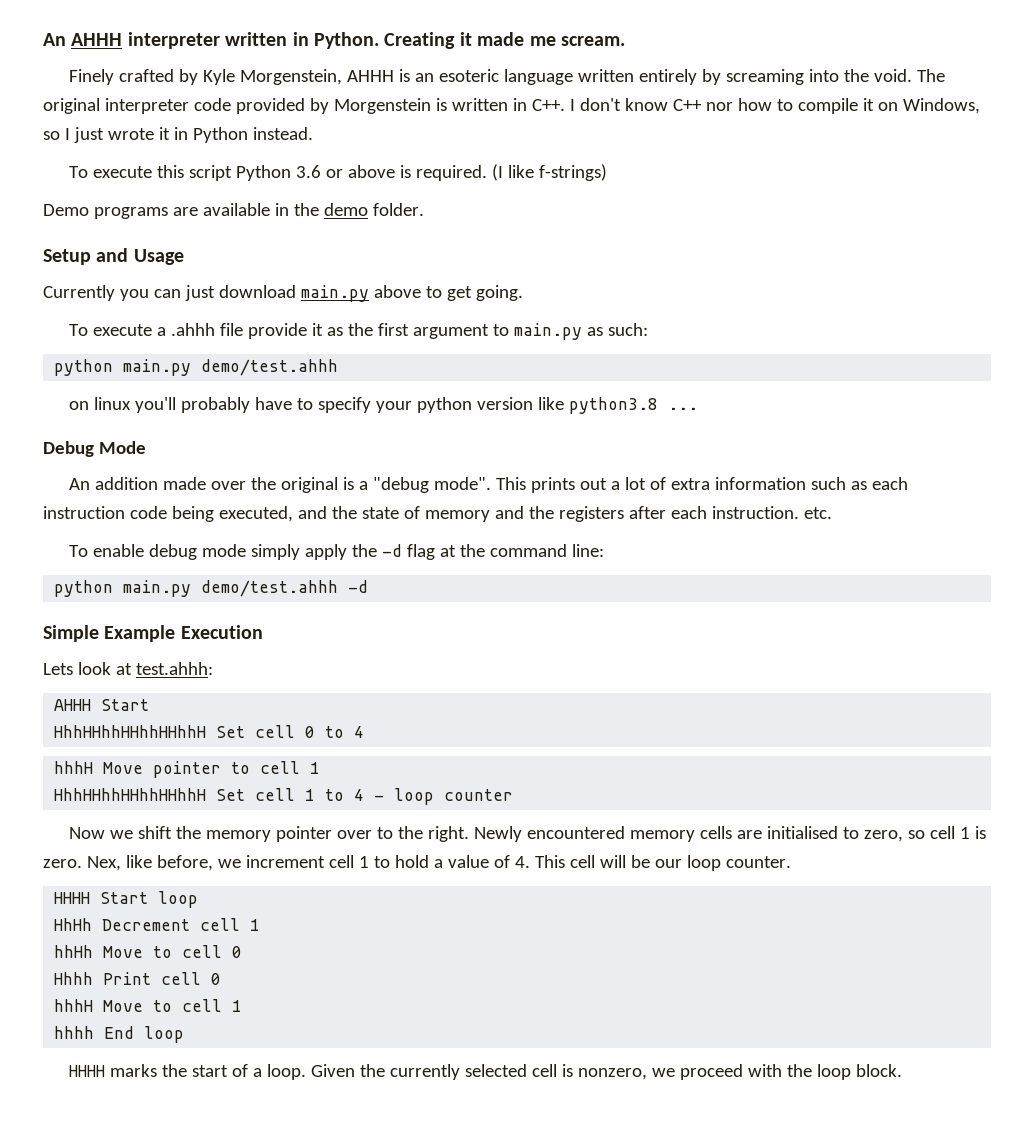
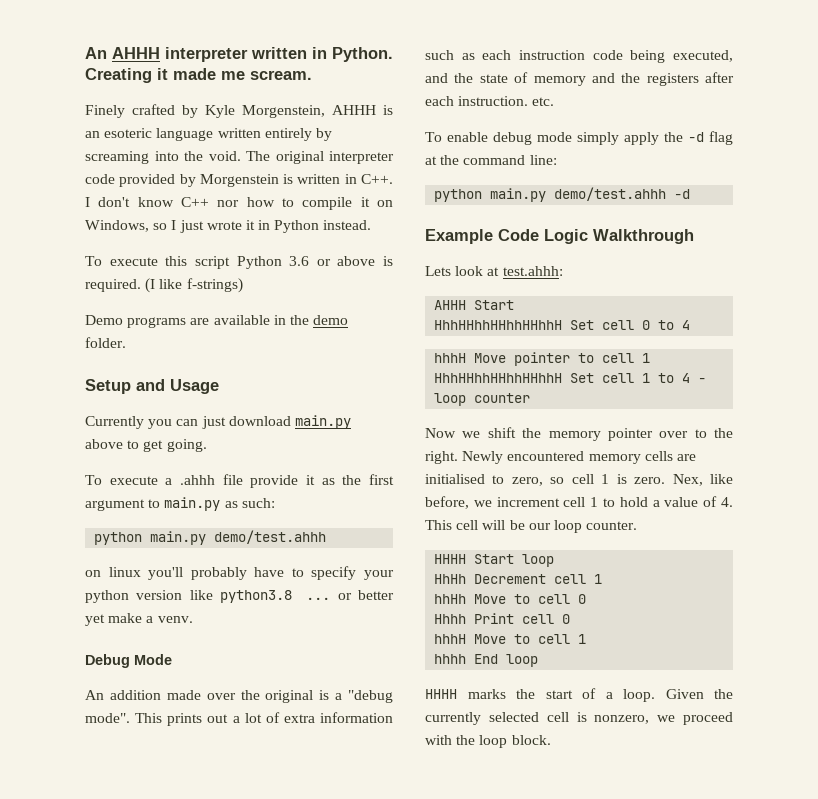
- on linux you'll probably have to specify your python version like python3.8 ...
+ on linux you'll probably have to specify your python version like python3.8 ... or better yet make a venv.
- Simple Example Execution
+ Example Code Logic Walkthrough

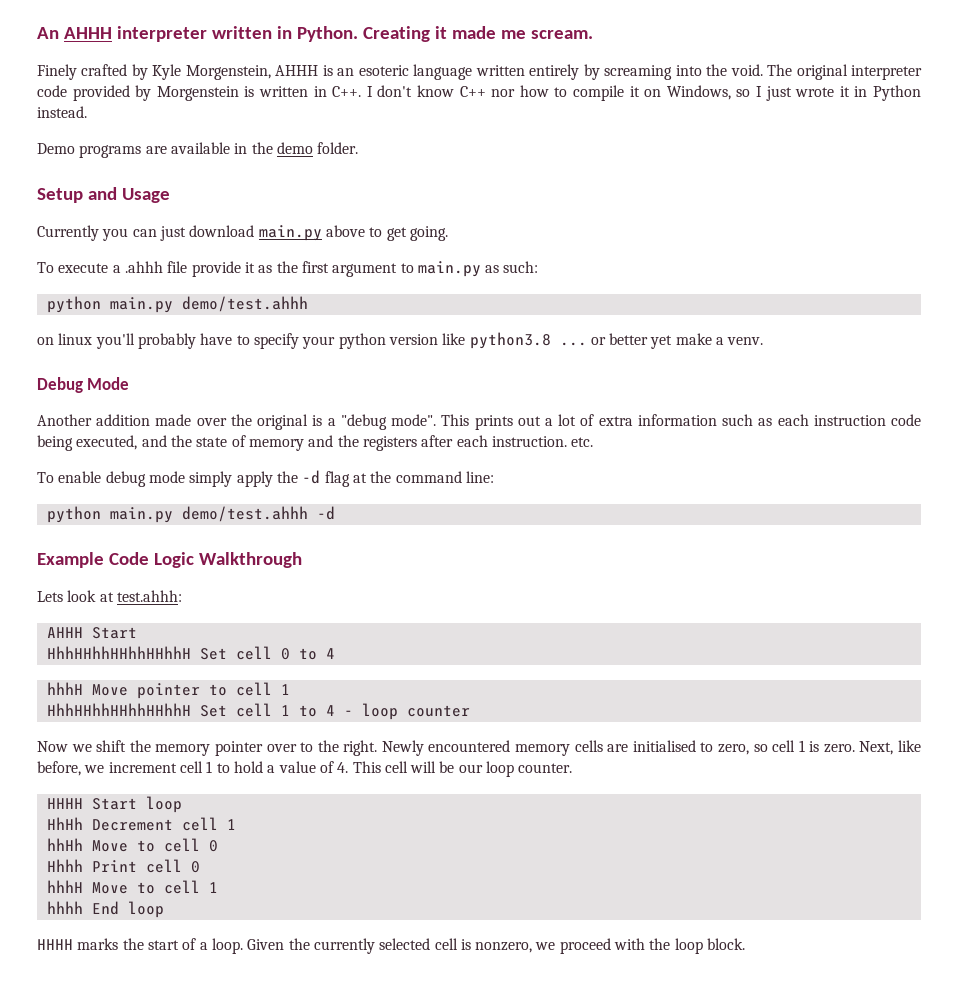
- To execute this script Python 3.6 or above is required. (I like f-strings)
- An addition made over the original is a "debug mode".
+ Another addition made over the original is a "debug mode".
- Nex, like before, we increment cell 1 to hold a value of 4. This cell will be our loop counter.
+ Next, like before, we increment cell 1 to hold a value of 4. This cell will be our loop counter.

